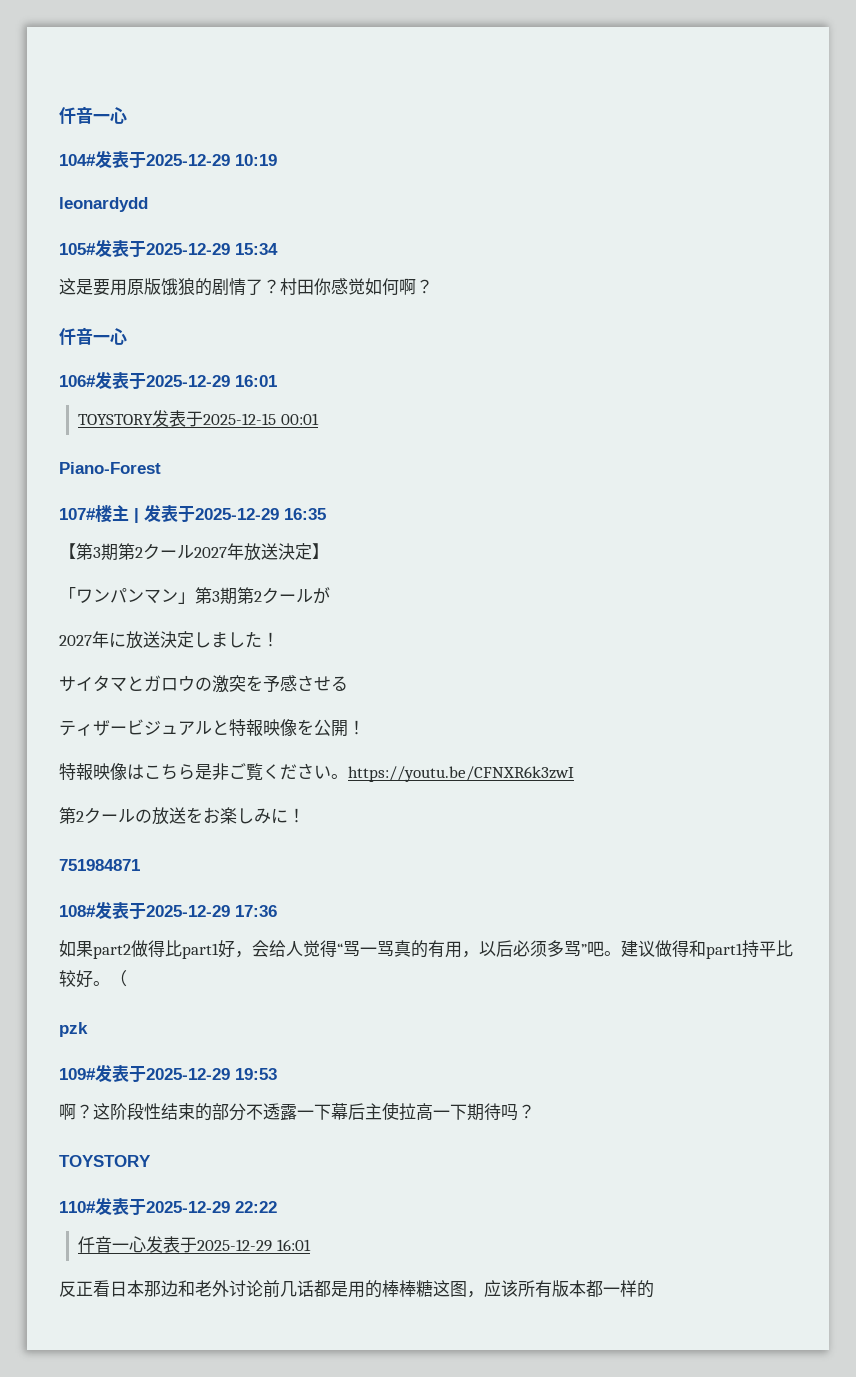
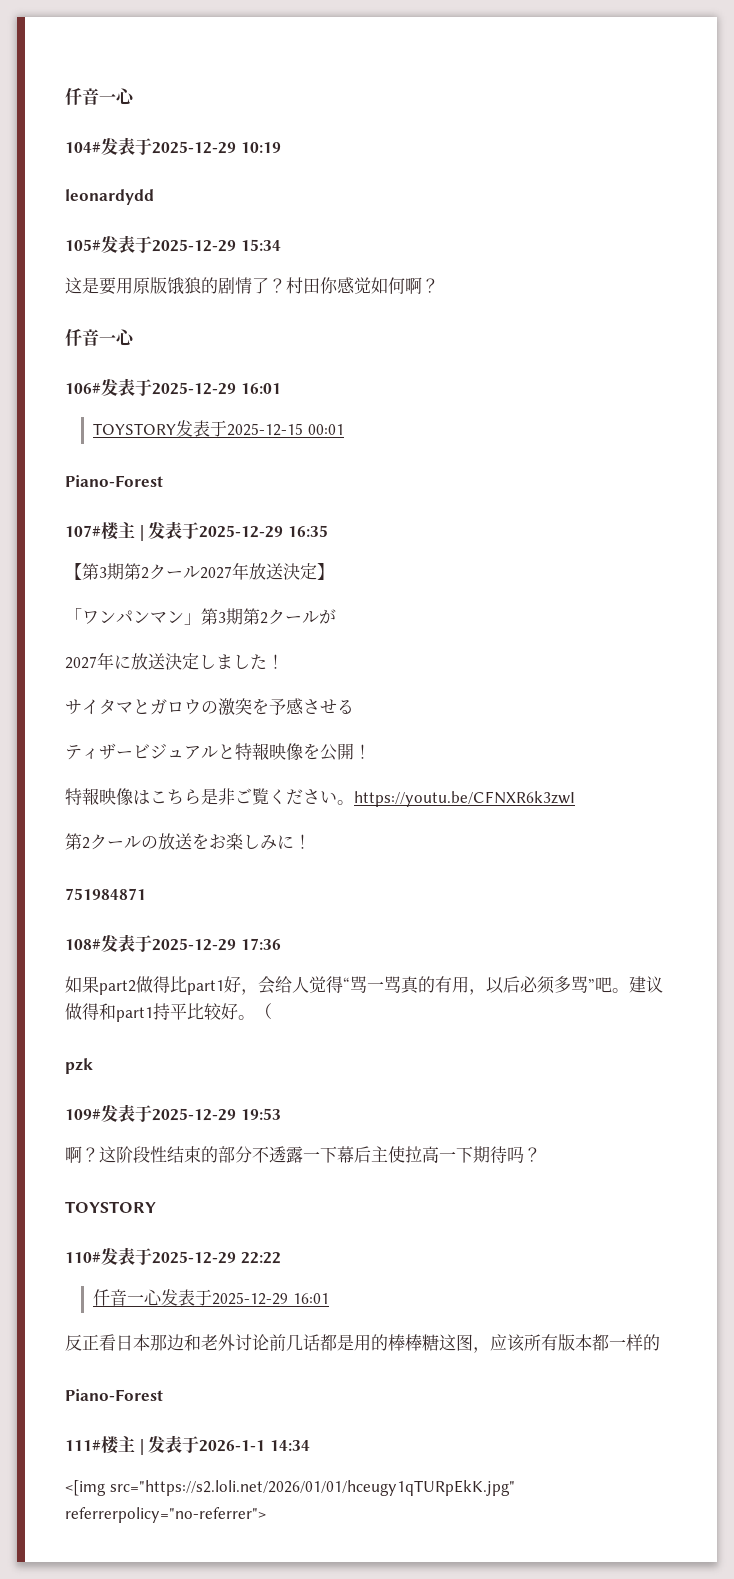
  反正看日本那边和老外讨论前几话都是用的棒棒糖这图，应该所有版本都一样的
+ Piano-Forest
+ 111#楼主 | 发表于2026-1-1 14:34
+ <[img src="https://s2.loli.net/2026/01/01/hceugy1qTURpEkK.jpg" referrerpolicy="no-referrer">

